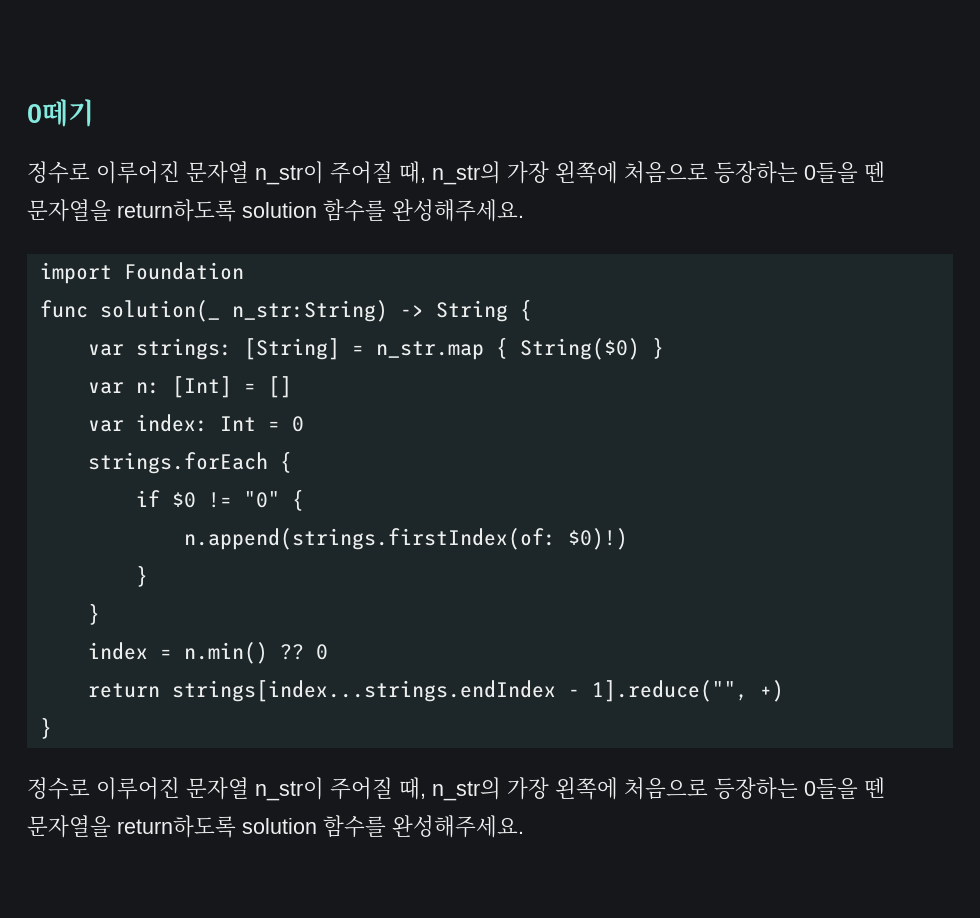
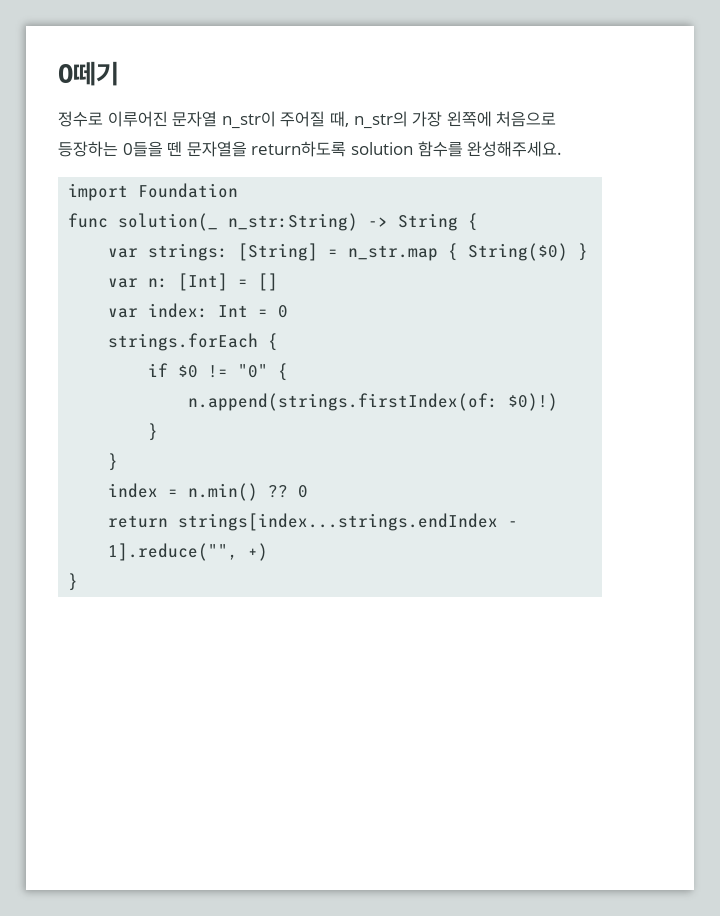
  return strings[index...strings.endIndex - 1].reduce("", +)
  }
- 정수로 이루어진 문자열 n_str이 주어질 때, n_str의 가장 왼쪽에 처음으로 등장하는 0들을 뗀 문자열을 return하도록 solution 함수를 완성해주세요.

